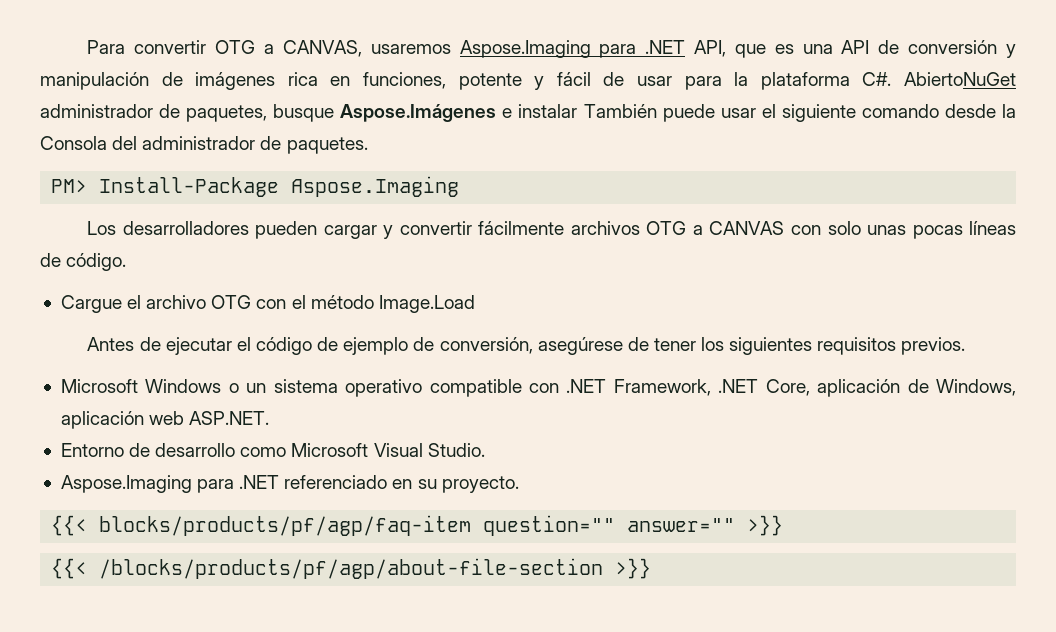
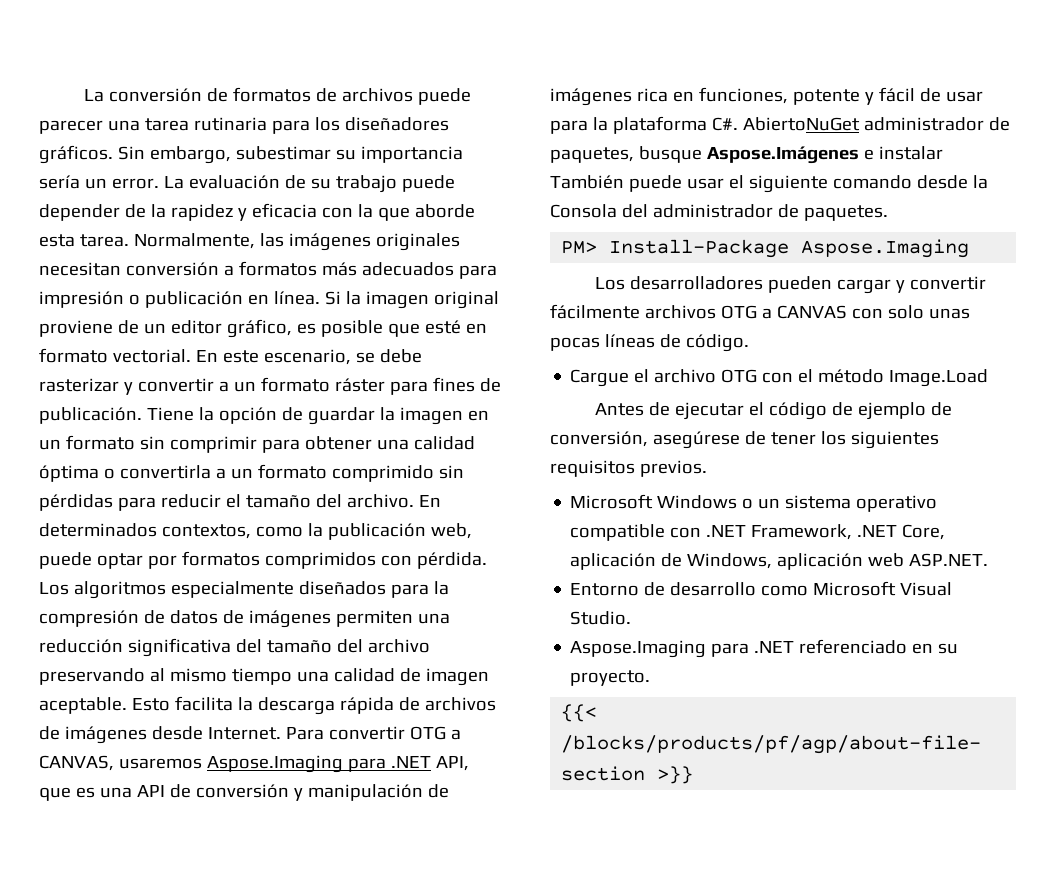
+ La conversión de formatos de archivos puede parecer una tarea rutinaria para los diseñadores gráficos. Sin embargo, subestimar su importancia sería un error. La evaluación de su trabajo puede depender de la rapidez y eficacia con la que aborde esta tarea. Normalmente, las imágenes originales necesitan conversión a formatos más adecuados para impresión o publicación en línea. Si la imagen original proviene de un editor gráfico, es posible que esté en formato vectorial. En este escenario, se debe rasterizar y convertir a un formato ráster para fines de publicación. Tiene la opción de guardar la imagen en un formato sin comprimir para obtener una calidad óptima o convertirla a un formato comprimido sin pérdidas para reducir el tamaño del archivo. En determinados contextos, como la publicación web, puede optar por formatos comprimidos con pérdida. Los algoritmos especialmente diseñados para la compresión de datos de imágenes permiten una reducción significativa del tamaño del archivo preservando al mismo tiempo una calidad de imagen aceptable. Esto facilita la descarga rápida de archivos de imágenes desde Internet.
- {{< blocks/products/pf/agp/faq-item question="" answer="" >}}

